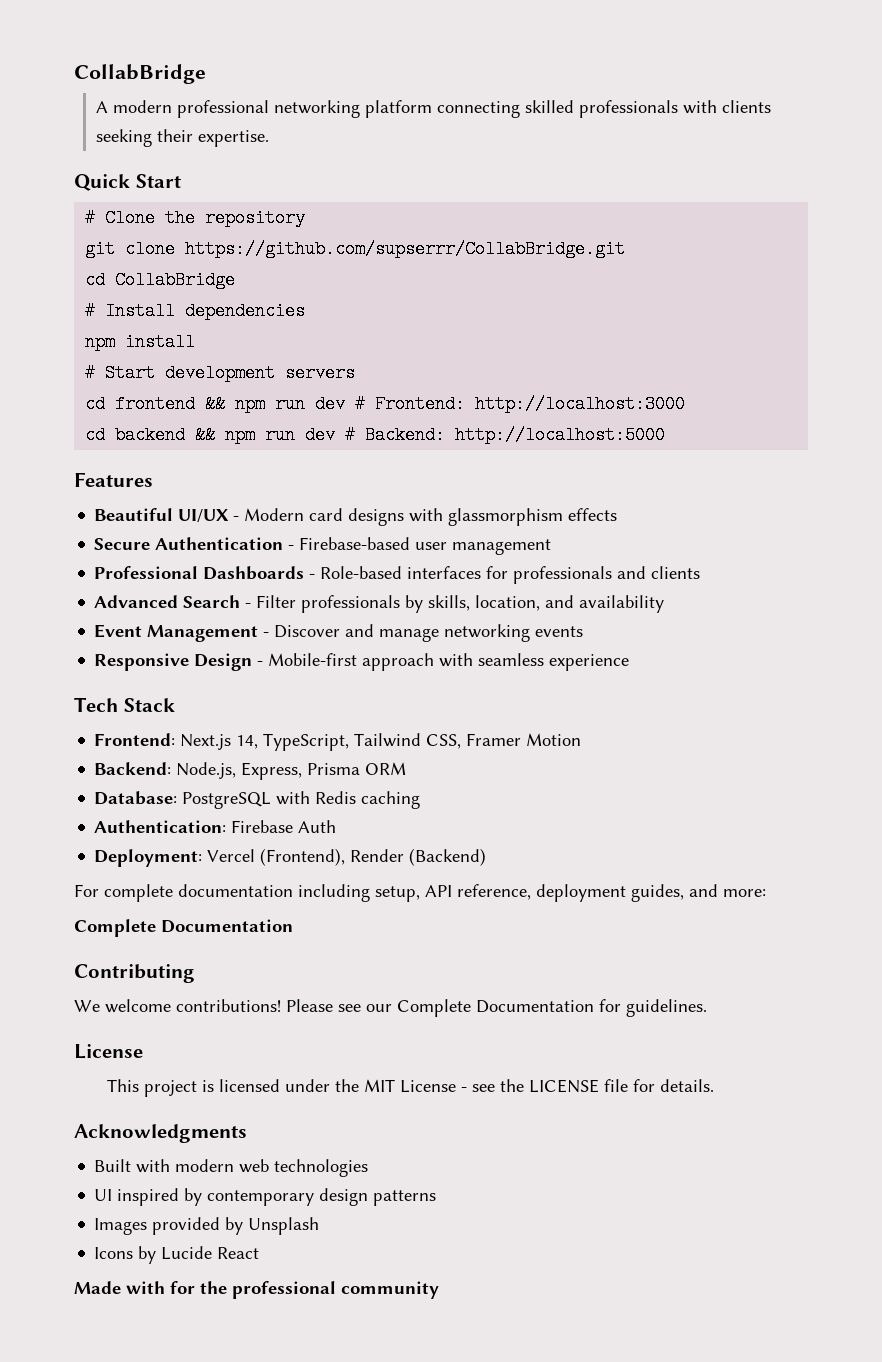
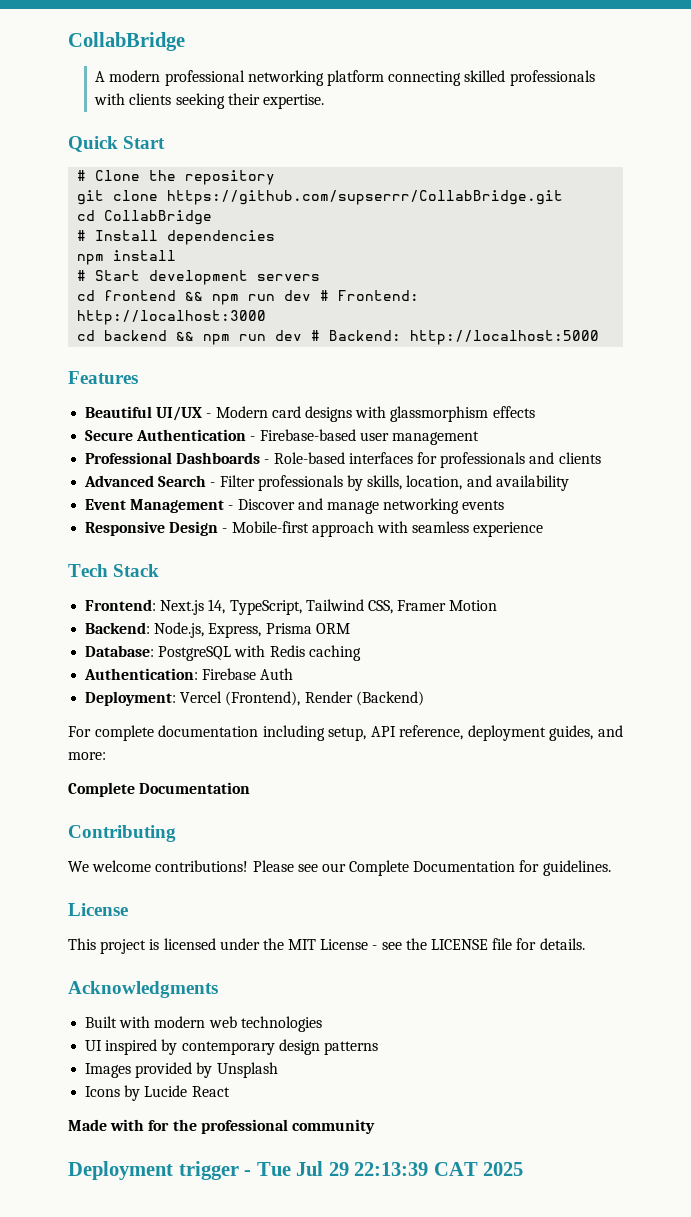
+ Deployment trigger - Tue Jul 29 22:13:39 CAT 2025

